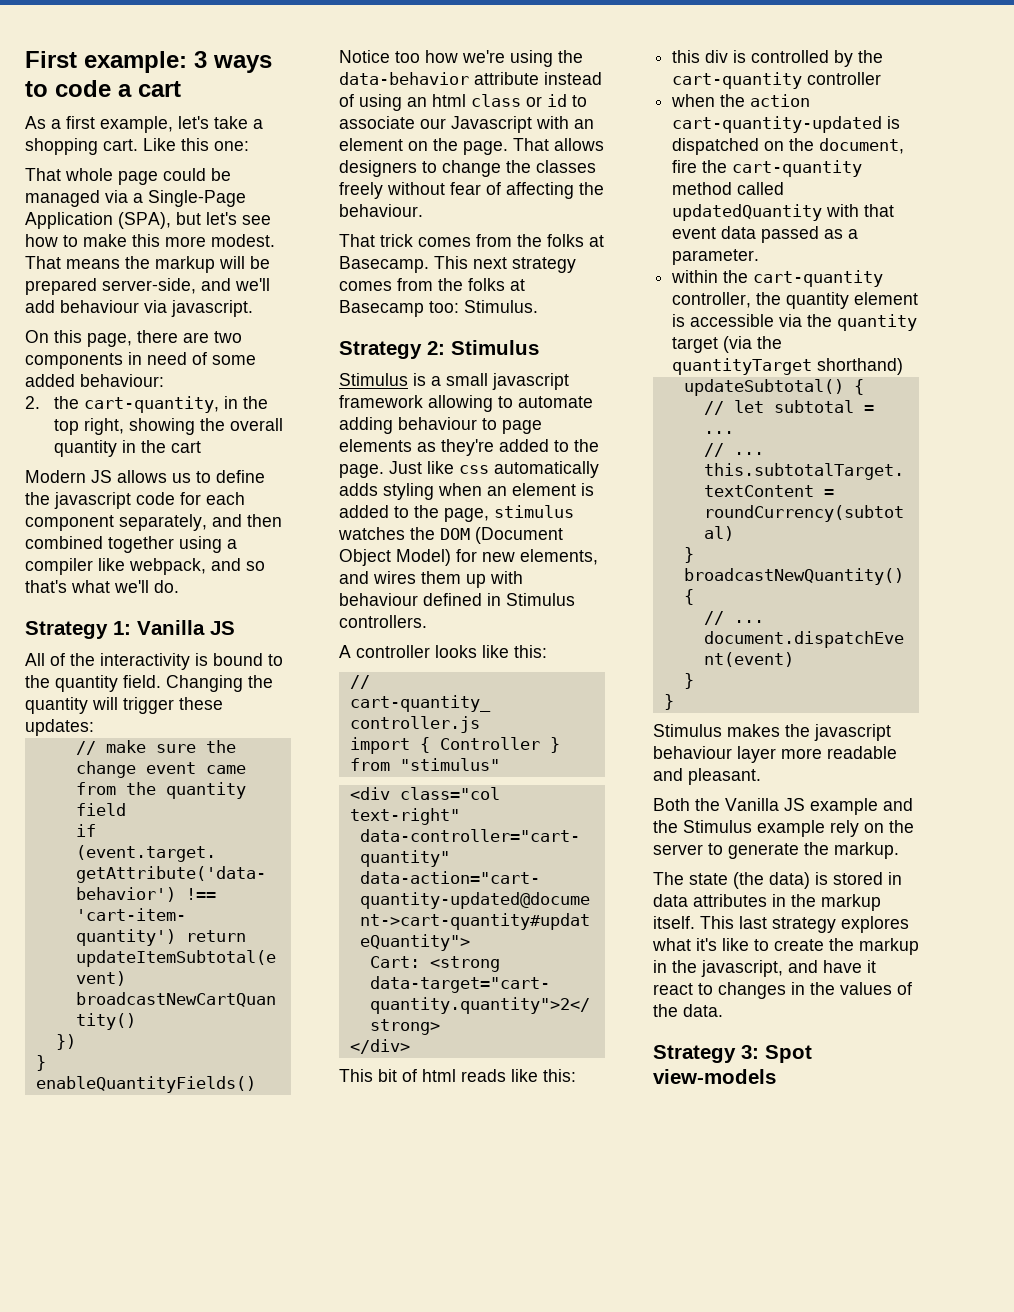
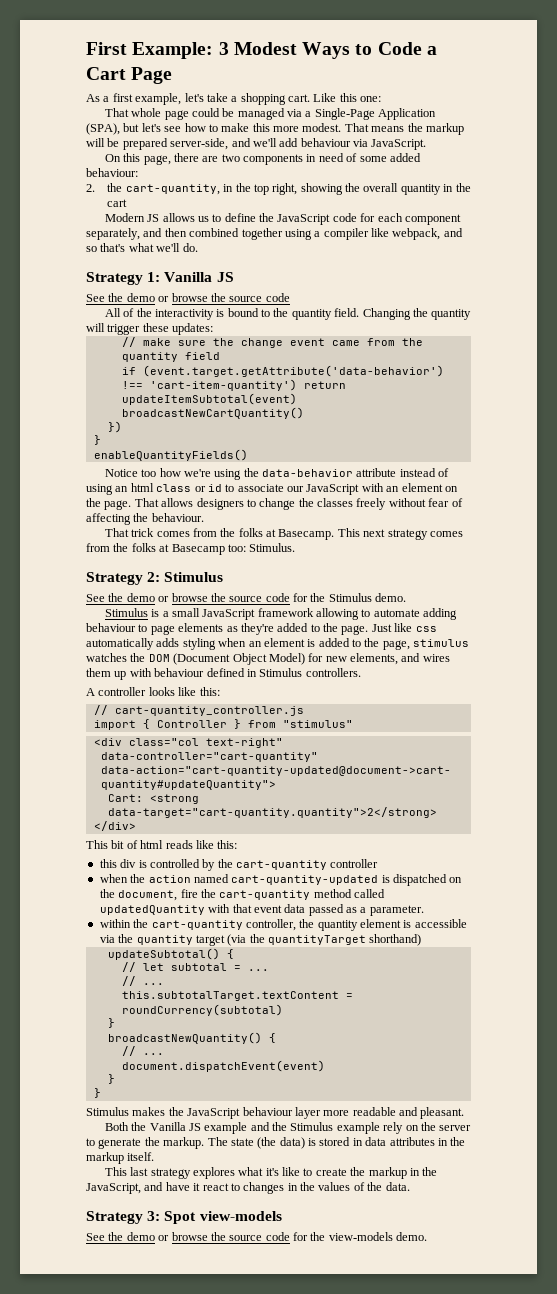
- First example: 3 ways to code a cart
+ First Example: 3 Modest Ways to Code a Cart Page
- That means the markup will be prepared server-side, and we'll add behaviour via javascript.
+ That means the markup will be prepared server-side, and we'll add behaviour via JavaScript.
- Modern JS allows us to define the javascript code for each component separately, and then combined together using a compiler like webpack, and so that's what we'll do.
+ Modern JS allows us to define the JavaScript code for each component separately, and then combined together using a compiler like webpack, and so that's what we'll do.
  Strategy 1: Vanilla JS
+ See the demo or browse the source code
- Notice too how we're using the data-behavior attribute instead of using an html class or id to associate our Javascript with an element on the page.
+ Notice too how we're using the data-behavior attribute instead of using an html class or id to associate our JavaScript with an element on the page.
+ See the demo or browse the source code for the Stimulus demo.
- Stimulus is a small javascript framework allowing to automate adding behaviour to page elements as they're added to the page.
+ Stimulus is a small JavaScript framework allowing to automate adding behaviour to page elements as they're added to the page.
- when the action cart-quantity-updated is dispatched on the document, fire the cart-quantity method called updatedQuantity with that event data passed as a parameter.
+ when the action named cart-quantity-updated is dispatched on the document, fire the cart-quantity method called updatedQuantity with that event data passed as a parameter.
- Stimulus makes the javascript behaviour layer more readable and pleasant.
+ Stimulus makes the JavaScript behaviour layer more readable and pleasant.
- Both the Vanilla JS example and the Stimulus example rely on the server to generate the markup.
- The state (the data) is stored in data attributes in the markup itself. This last strategy explores what it's like to create the markup in the javascript, and have it react to changes in the values of the data.
+ Both the Vanilla JS example and the Stimulus example rely on the server to generate the markup. The state (the data) is stored in data attributes in the markup itself.
+ This last strategy explores what it's like to create the markup in the JavaScript, and have it react to changes in the values of the data.
+ See the demo or browse the source code for the view-models demo.

